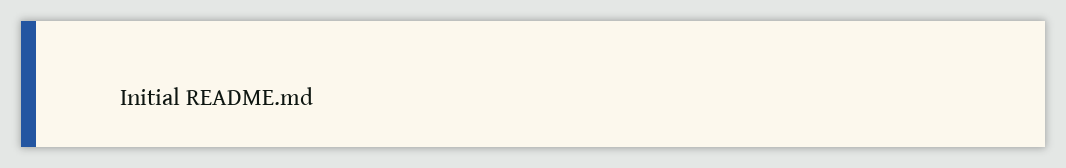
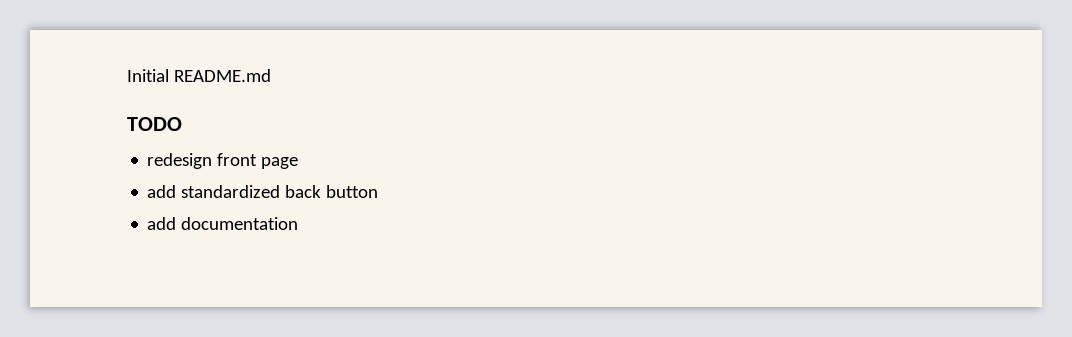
+ TODO
+ redesign front page
+ add standardized back button
+ add documentation

